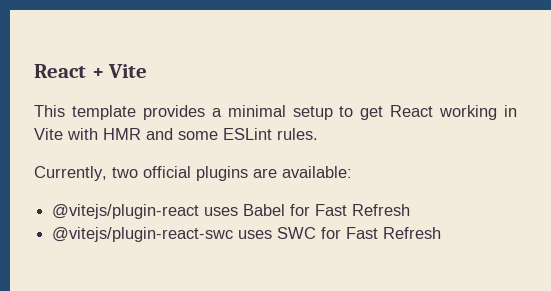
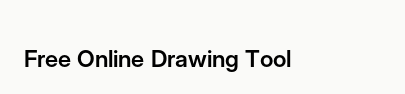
- React + Vite
- This template provides a minimal setup to get React working in Vite with HMR and some ESLint rules.
- Currently, two official plugins are available:
- @vitejs/plugin-react uses Babel for Fast Refresh
- @vitejs/plugin-react-swc uses SWC for Fast Refresh
+ Free Online Drawing Tool

